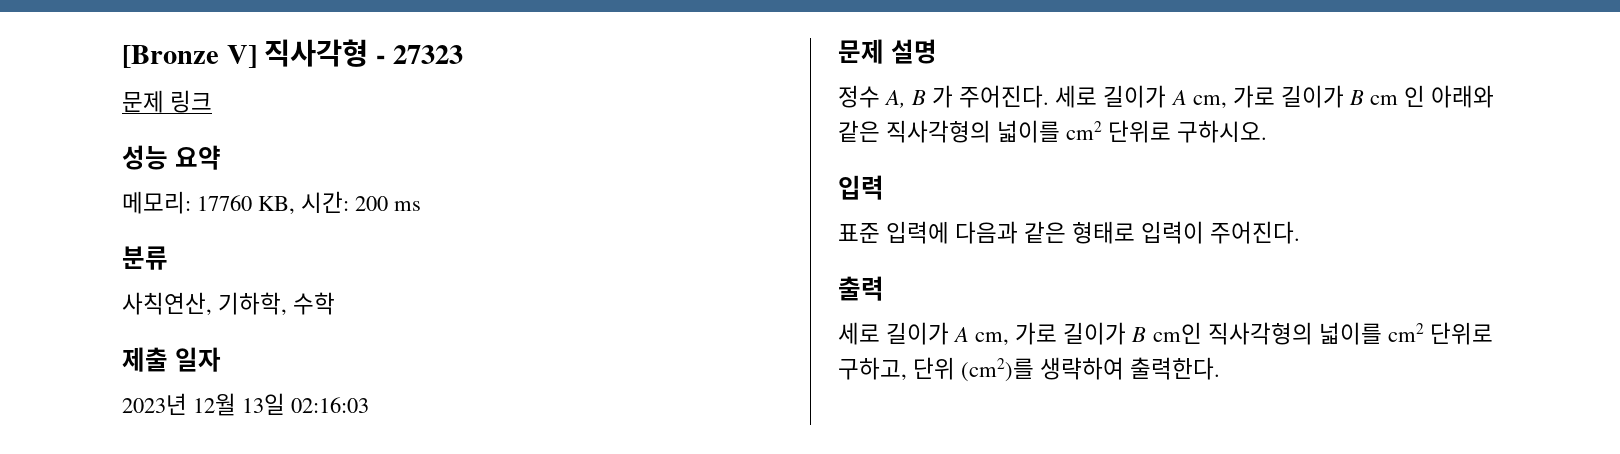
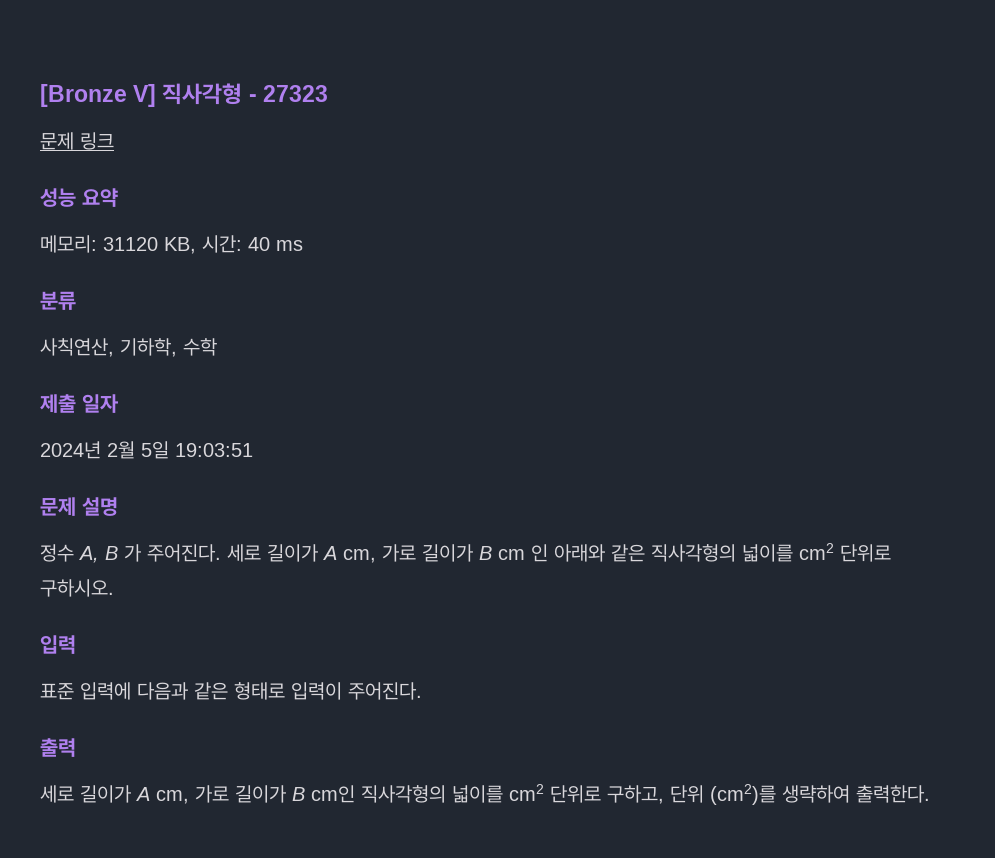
- 메모리: 17760 KB, 시간: 200 ms
+ 메모리: 31120 KB, 시간: 40 ms
- 2023년 12월 13일 02:16:03
+ 2024년 2월 5일 19:03:51

